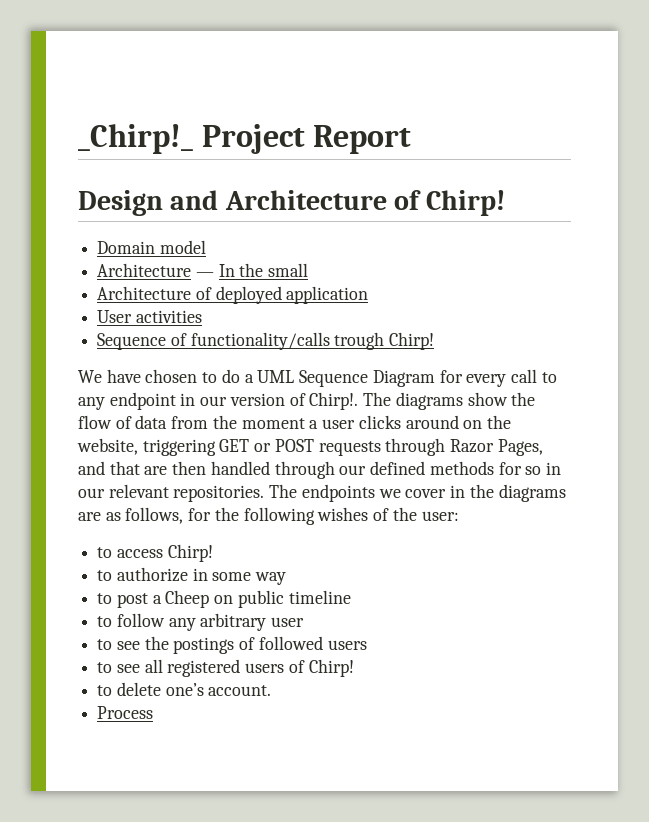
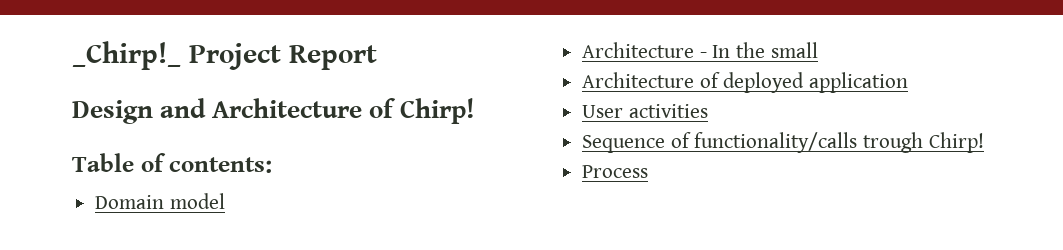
+ Table of contents:
- Architecture — In the small
+ Architecture - In the small
- We have chosen to do a UML Sequence Diagram for every call to any endpoint in our version of Chirp!. The diagrams show the flow of data from the moment a user clicks around on the website, triggering GET or POST requests through Razor Pages, and that are then handled through our defined methods for so in our relevant repositories. The endpoints we cover in the diagrams are as follows, for the following wishes of the user:
- to access Chirp!
- to authorize in some way
- to post a Cheep on public timeline
- to follow any arbitrary user
- to see the postings of followed users
- to see all registered users of Chirp!
- to delete one’s account.

